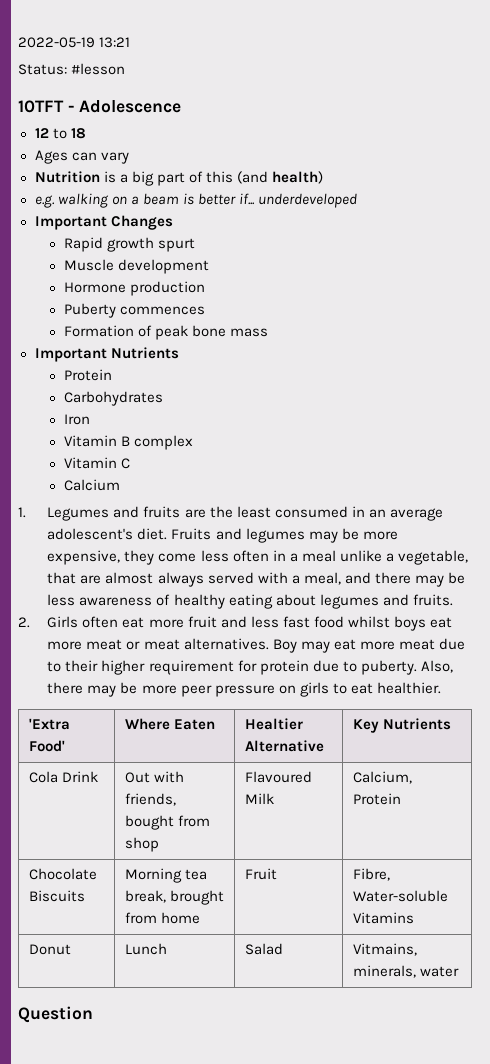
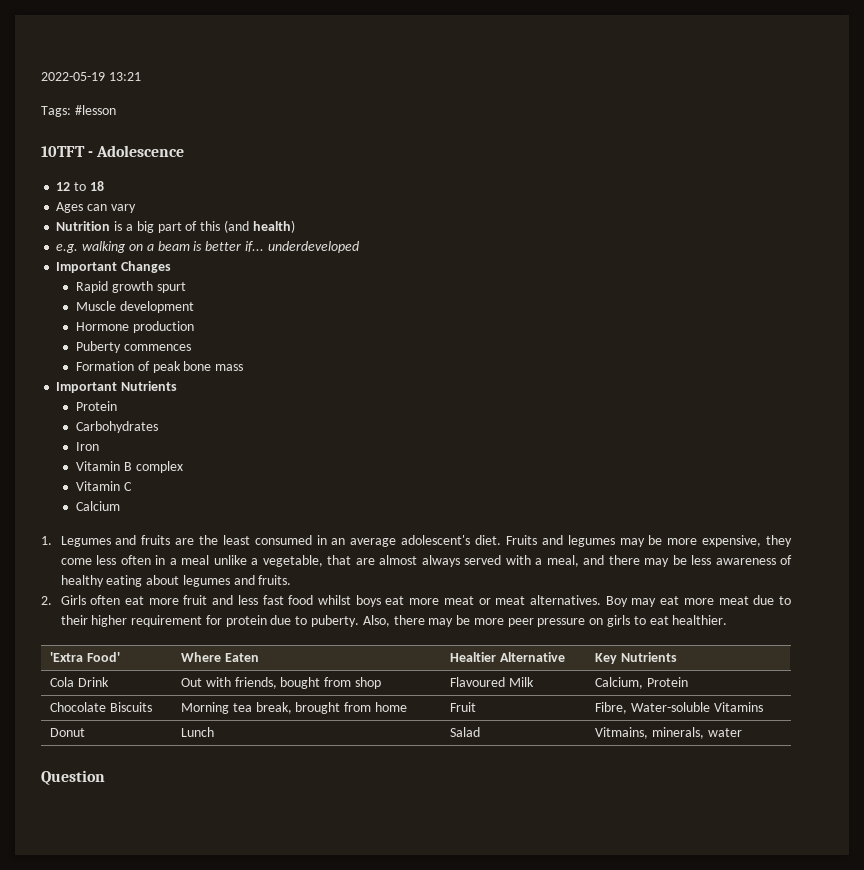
- Status: #lesson
+ Tags: #lesson

